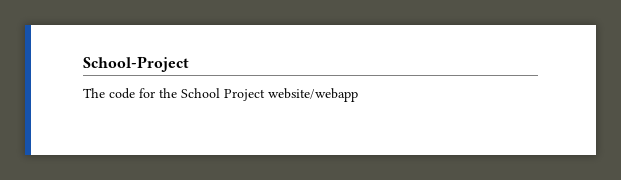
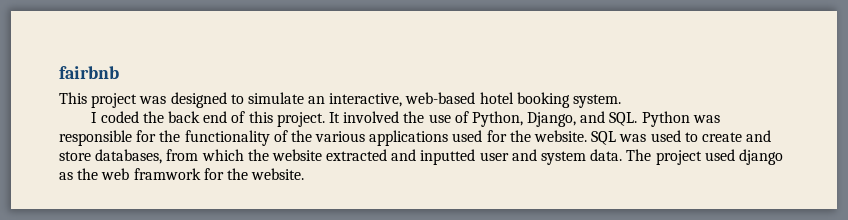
- School-Project
- The code for the School Project website/webapp
+ fairbnb
+ This project was designed to simulate an interactive, web-based hotel booking system.
+ I coded the back end of this project. It involved the use of Python, Django, and SQL. Python was responsible for the functionality of the various applications used for the website. SQL was used to create and store databases, from which the website extracted and inputted user and system data. The project used django as the web framwork for the website.

